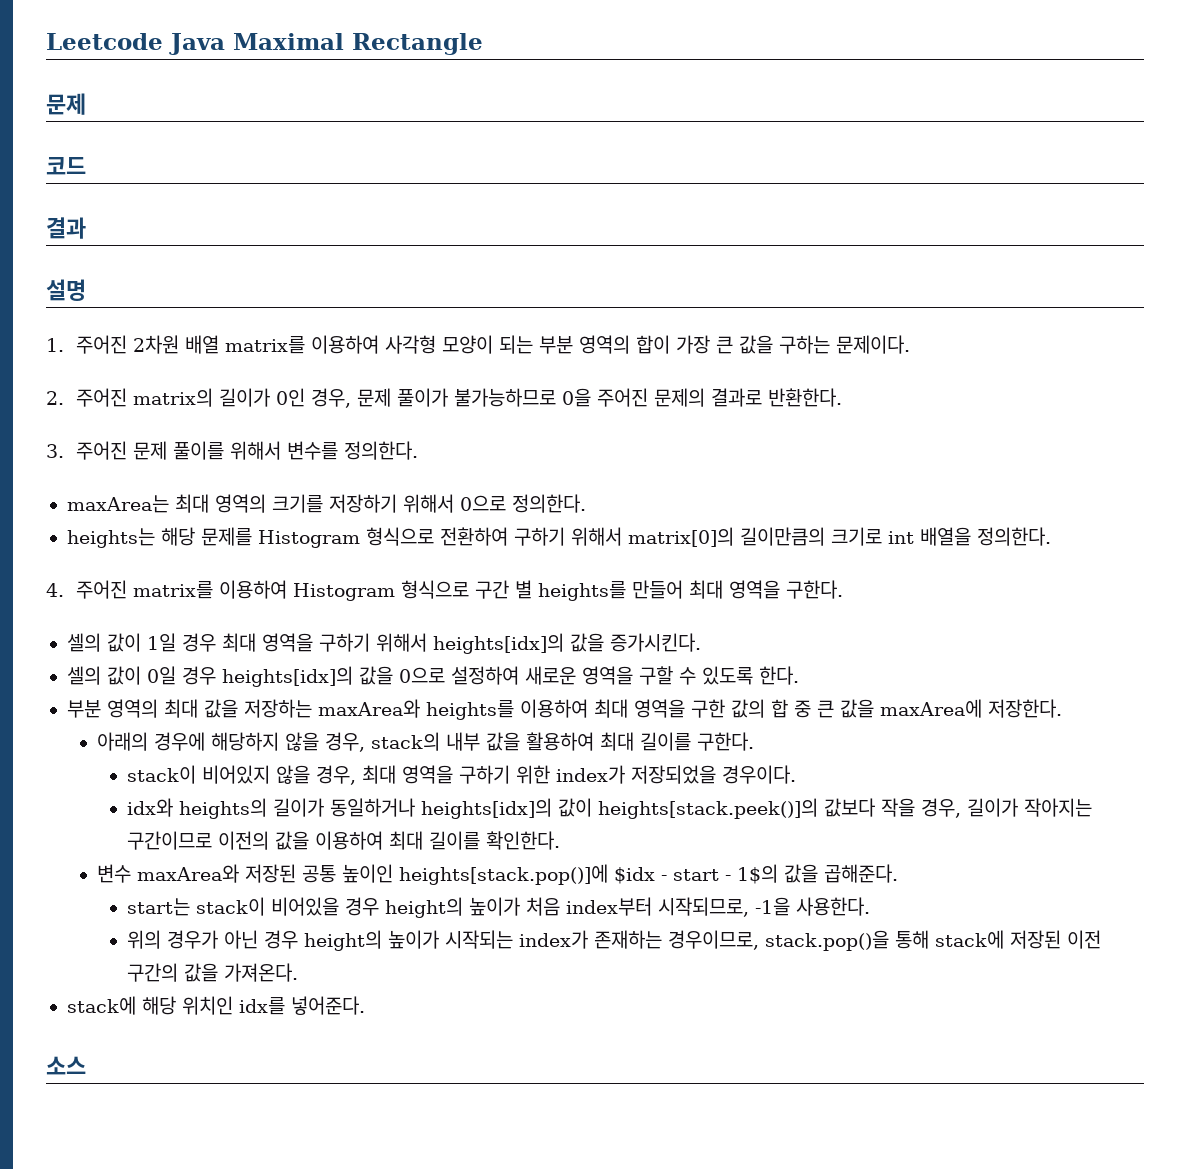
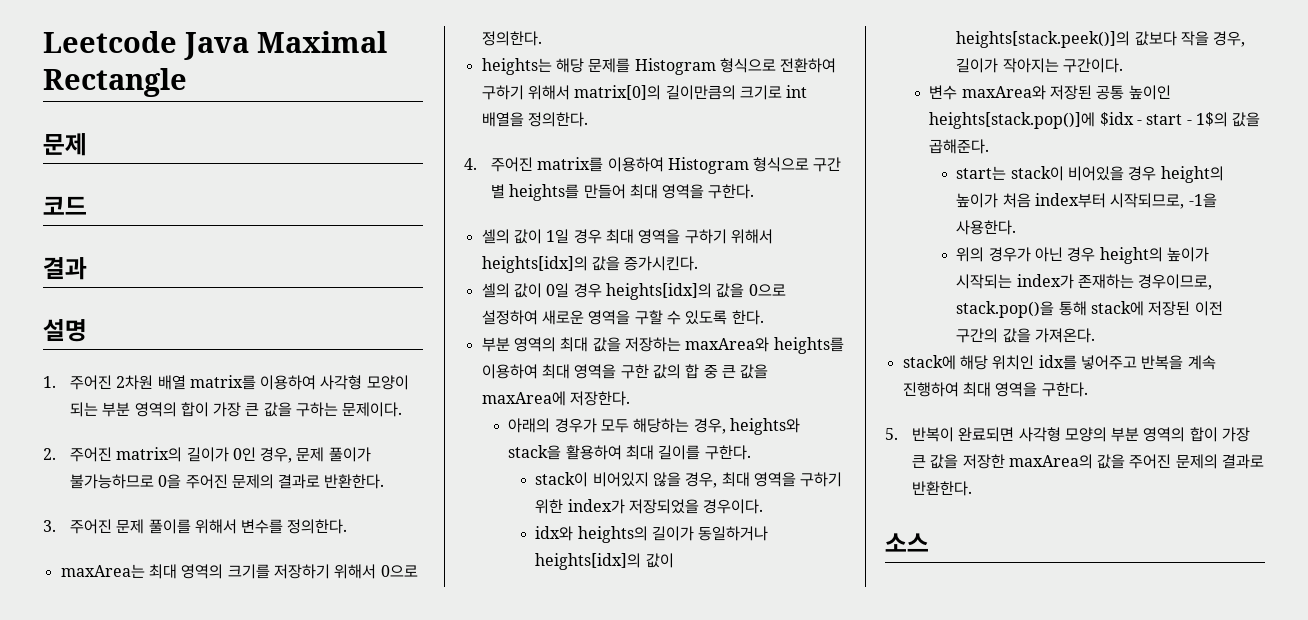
- 아래의 경우에 해당하지 않을 경우, stack의 내부 값을 활용하여 최대 길이를 구한다.
+ 아래의 경우가 모두 해당하는 경우, heights와 stack을 활용하여 최대 길이를 구한다.
- idx와 heights의 길이가 동일하거나 heights[idx]의 값이 heights[stack.peek()]의 값보다 작을 경우, 길이가 작아지는 구간이므로 이전의 값을 이용하여 최대 길이를 확인한다.
+ idx와 heights의 길이가 동일하거나 heights[idx]의 값이 heights[stack.peek()]의 값보다 작을 경우, 길이가 작아지는 구간이다.
- stack에 해당 위치인 idx를 넣어준다.
+ stack에 해당 위치인 idx를 넣어주고 반복을 계속 진행하여 최대 영역을 구한다.
+ 5. 반복이 완료되면 사각형 모양의 부분 영역의 합이 가장 큰 값을 저장한 maxArea의 값을 주어진 문제의 결과로 반환한다.

